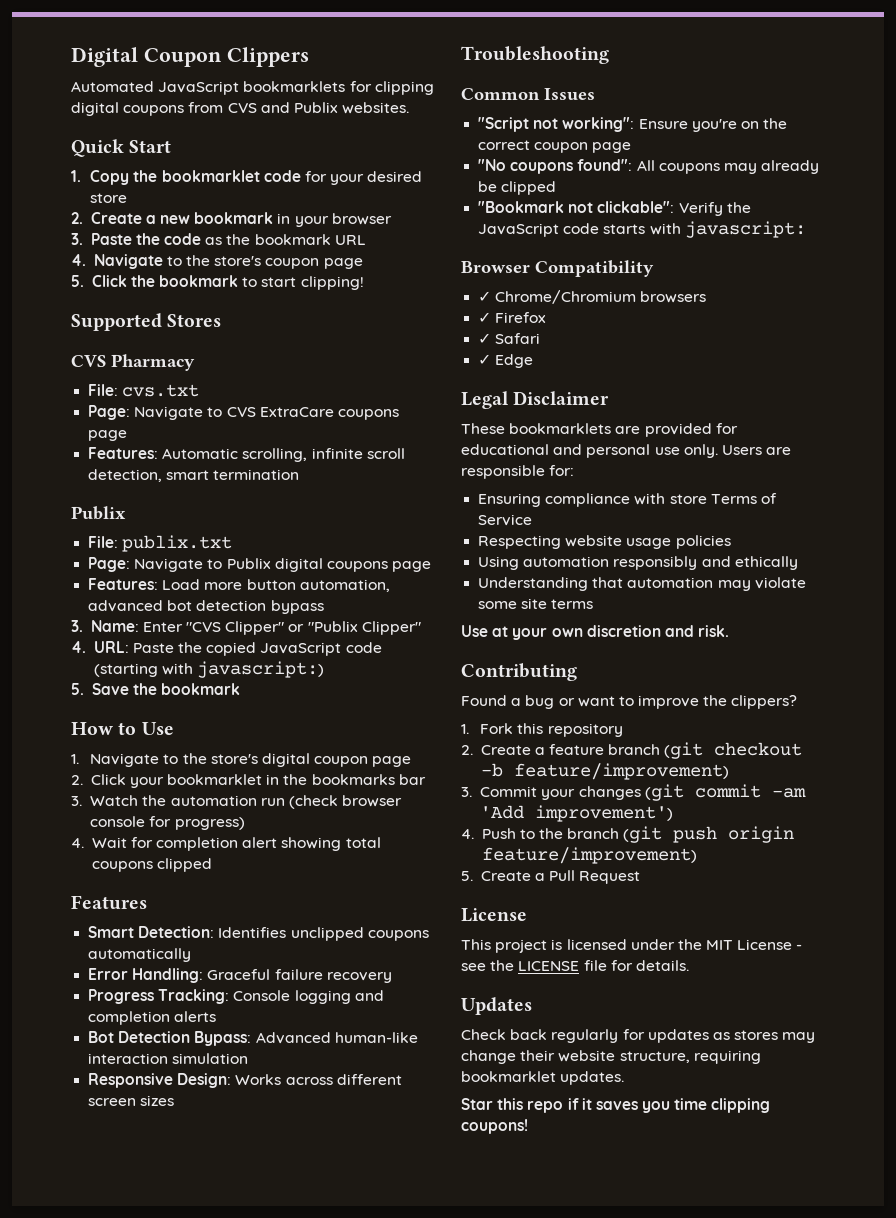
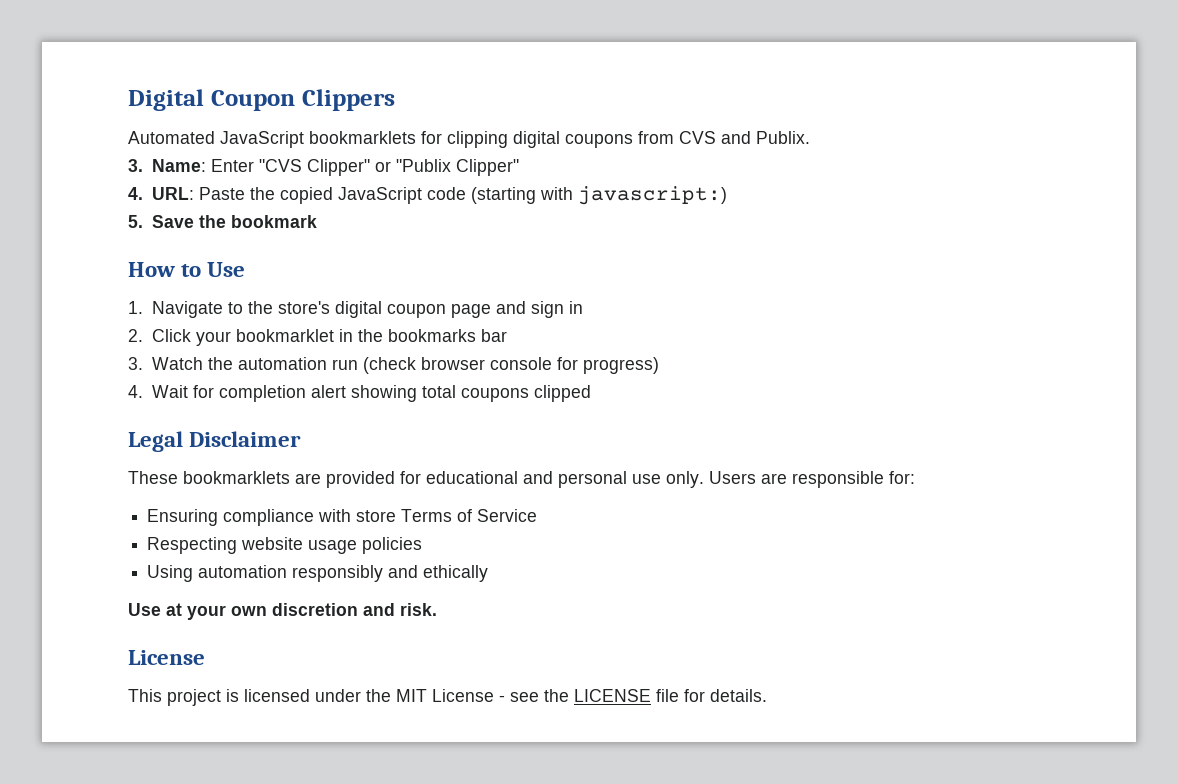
- Automated JavaScript bookmarklets for clipping digital coupons from CVS and Publix websites.
- Quick Start
- 1. Copy the bookmarklet code for your desired store
- 2. Create a new bookmark in your browser
- 3. Paste the code as the bookmark URL
- 4. Navigate to the store's coupon page
- 5. Click the bookmark to start clipping!
- Supported Stores
- CVS Pharmacy
- File: cvs.txt
- Page: Navigate to CVS ExtraCare coupons page
- Features: Automatic scrolling, infinite scroll detection, smart termination
- Publix
- File: publix.txt
- Page: Navigate to Publix digital coupons page
- Features: Load more button automation, advanced bot detection bypass
+ Automated JavaScript bookmarklets for clipping digital coupons from CVS and Publix.
- 1. Navigate to the store's digital coupon page
+ 1. Navigate to the store's digital coupon page and sign in
- Features
- Smart Detection: Identifies unclipped coupons automatically
- Error Handling: Graceful failure recovery
- Progress Tracking: Console logging and completion alerts
- Bot Detection Bypass: Advanced human-like interaction simulation
- Responsive Design: Works across different screen sizes
- Troubleshooting
- Common Issues
- "Script not working": Ensure you're on the correct coupon page
- "No coupons found": All coupons may already be clipped
- "Bookmark not clickable": Verify the JavaScript code starts with javascript:
- Browser Compatibility
- ✓ Chrome/Chromium browsers
- ✓ Firefox
- ✓ Safari
- ✓ Edge
- Understanding that automation may violate some site terms
- Contributing
- Found a bug or want to improve the clippers?
- 1. Fork this repository
- 2. Create a feature branch (git checkout -b feature/improvement)
- 3. Commit your changes (git commit -am 'Add improvement')
- 4. Push to the branch (git push origin feature/improvement)
- 5. Create a Pull Request
- Updates
- Check back regularly for updates as stores may change their website structure, requiring bookmarklet updates.
- Star this repo if it saves you time clipping coupons!

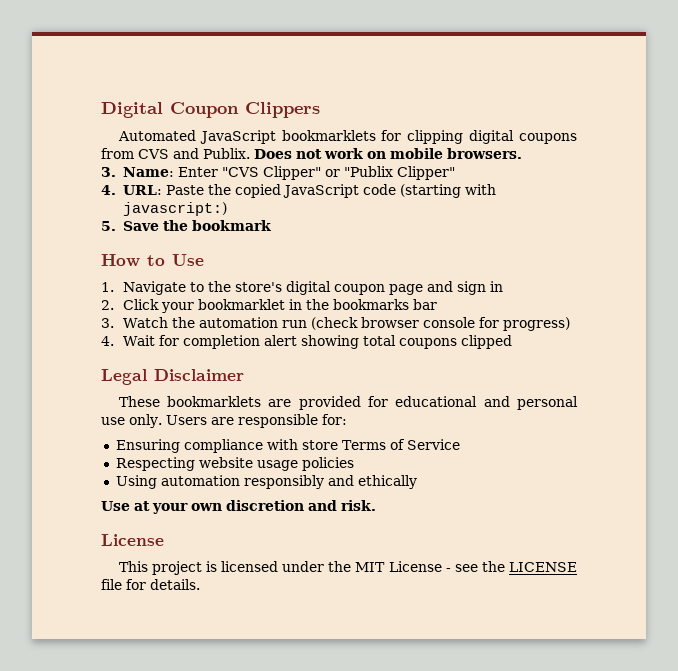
+ Does not work on mobile browsers.

